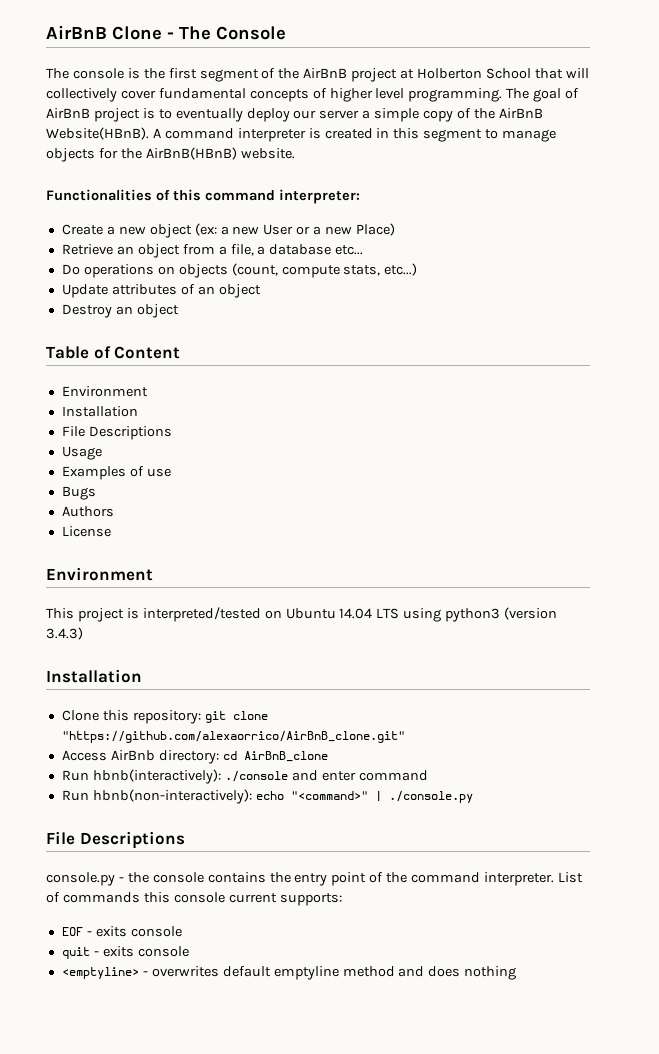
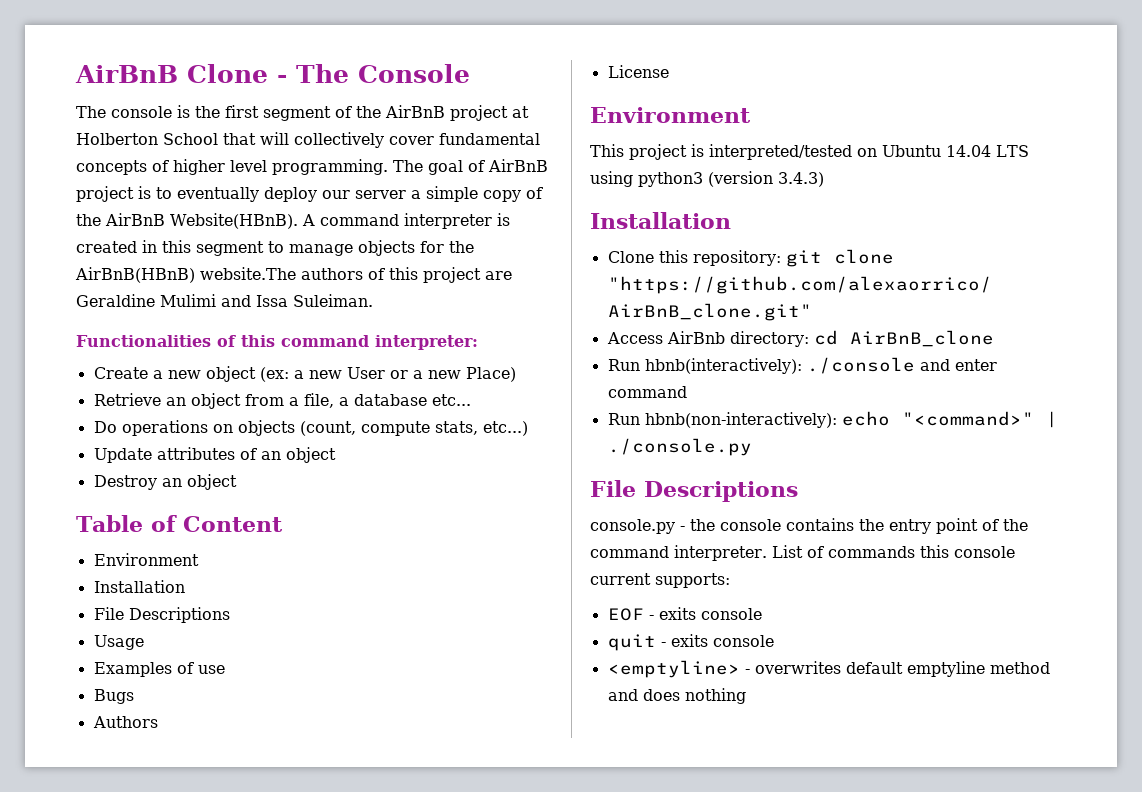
- A command interpreter is created in this segment to manage objects for the AirBnB(HBnB) website.
+ A command interpreter is created in this segment to manage objects for the AirBnB(HBnB) website.The authors of this project are Geraldine Mulimi and Issa Suleiman.

